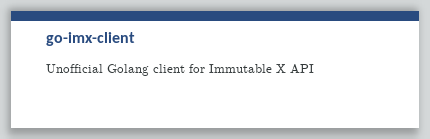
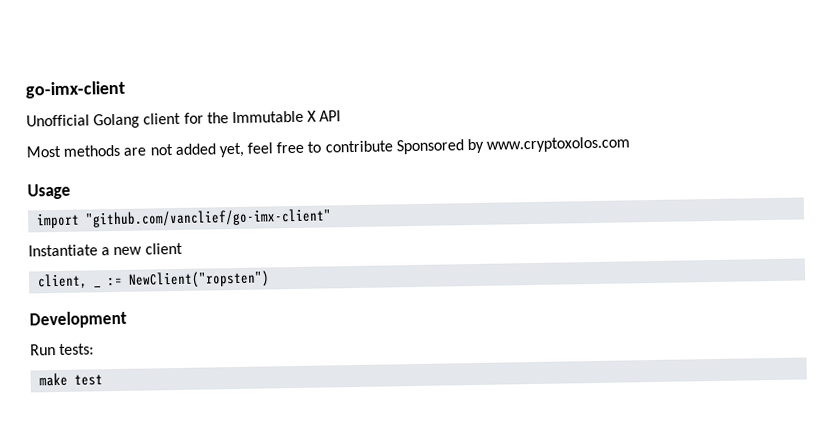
- Unofficial Golang client for Immutable X API
+ Unofficial Golang client for the Immutable X API
+ Most methods are not added yet, feel free to contribute Sponsored by www.cryptoxolos.com
+ Usage
+ import "github.com/vanclief/go-imx-client"
+ Instantiate a new client
+ client, _ := NewClient("ropsten")
+ Development
+ Run tests:
+ make test

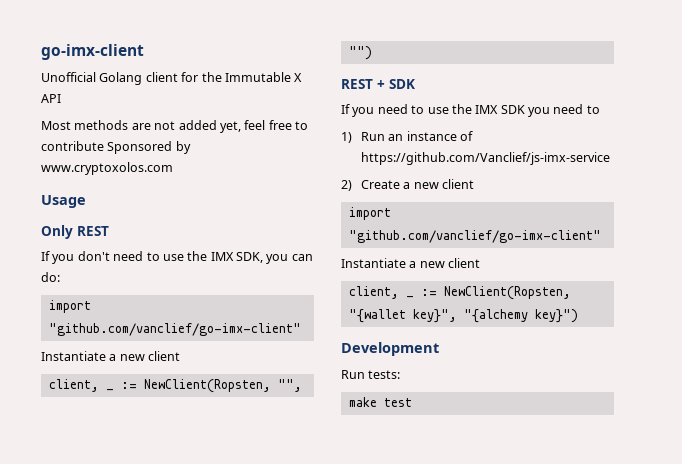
+ Only REST
+ If you don't need to use the IMX SDK, you can do:
  import "github.com/vanclief/go-imx-client"
  Instantiate a new client
- client, _ := NewClient("ropsten")
+ client, _ := NewClient(Ropsten, "", "")
+ REST + SDK
+ If you need to use the IMX SDK you need to
+ 1) Run an instance of https://github.com/Vanclief/js-imx-service
+ 2) Create a new client
+ import "github.com/vanclief/go-imx-client"
+ Instantiate a new client
+ client, _ := NewClient(Ropsten, "{wallet key}", "{alchemy key}")

